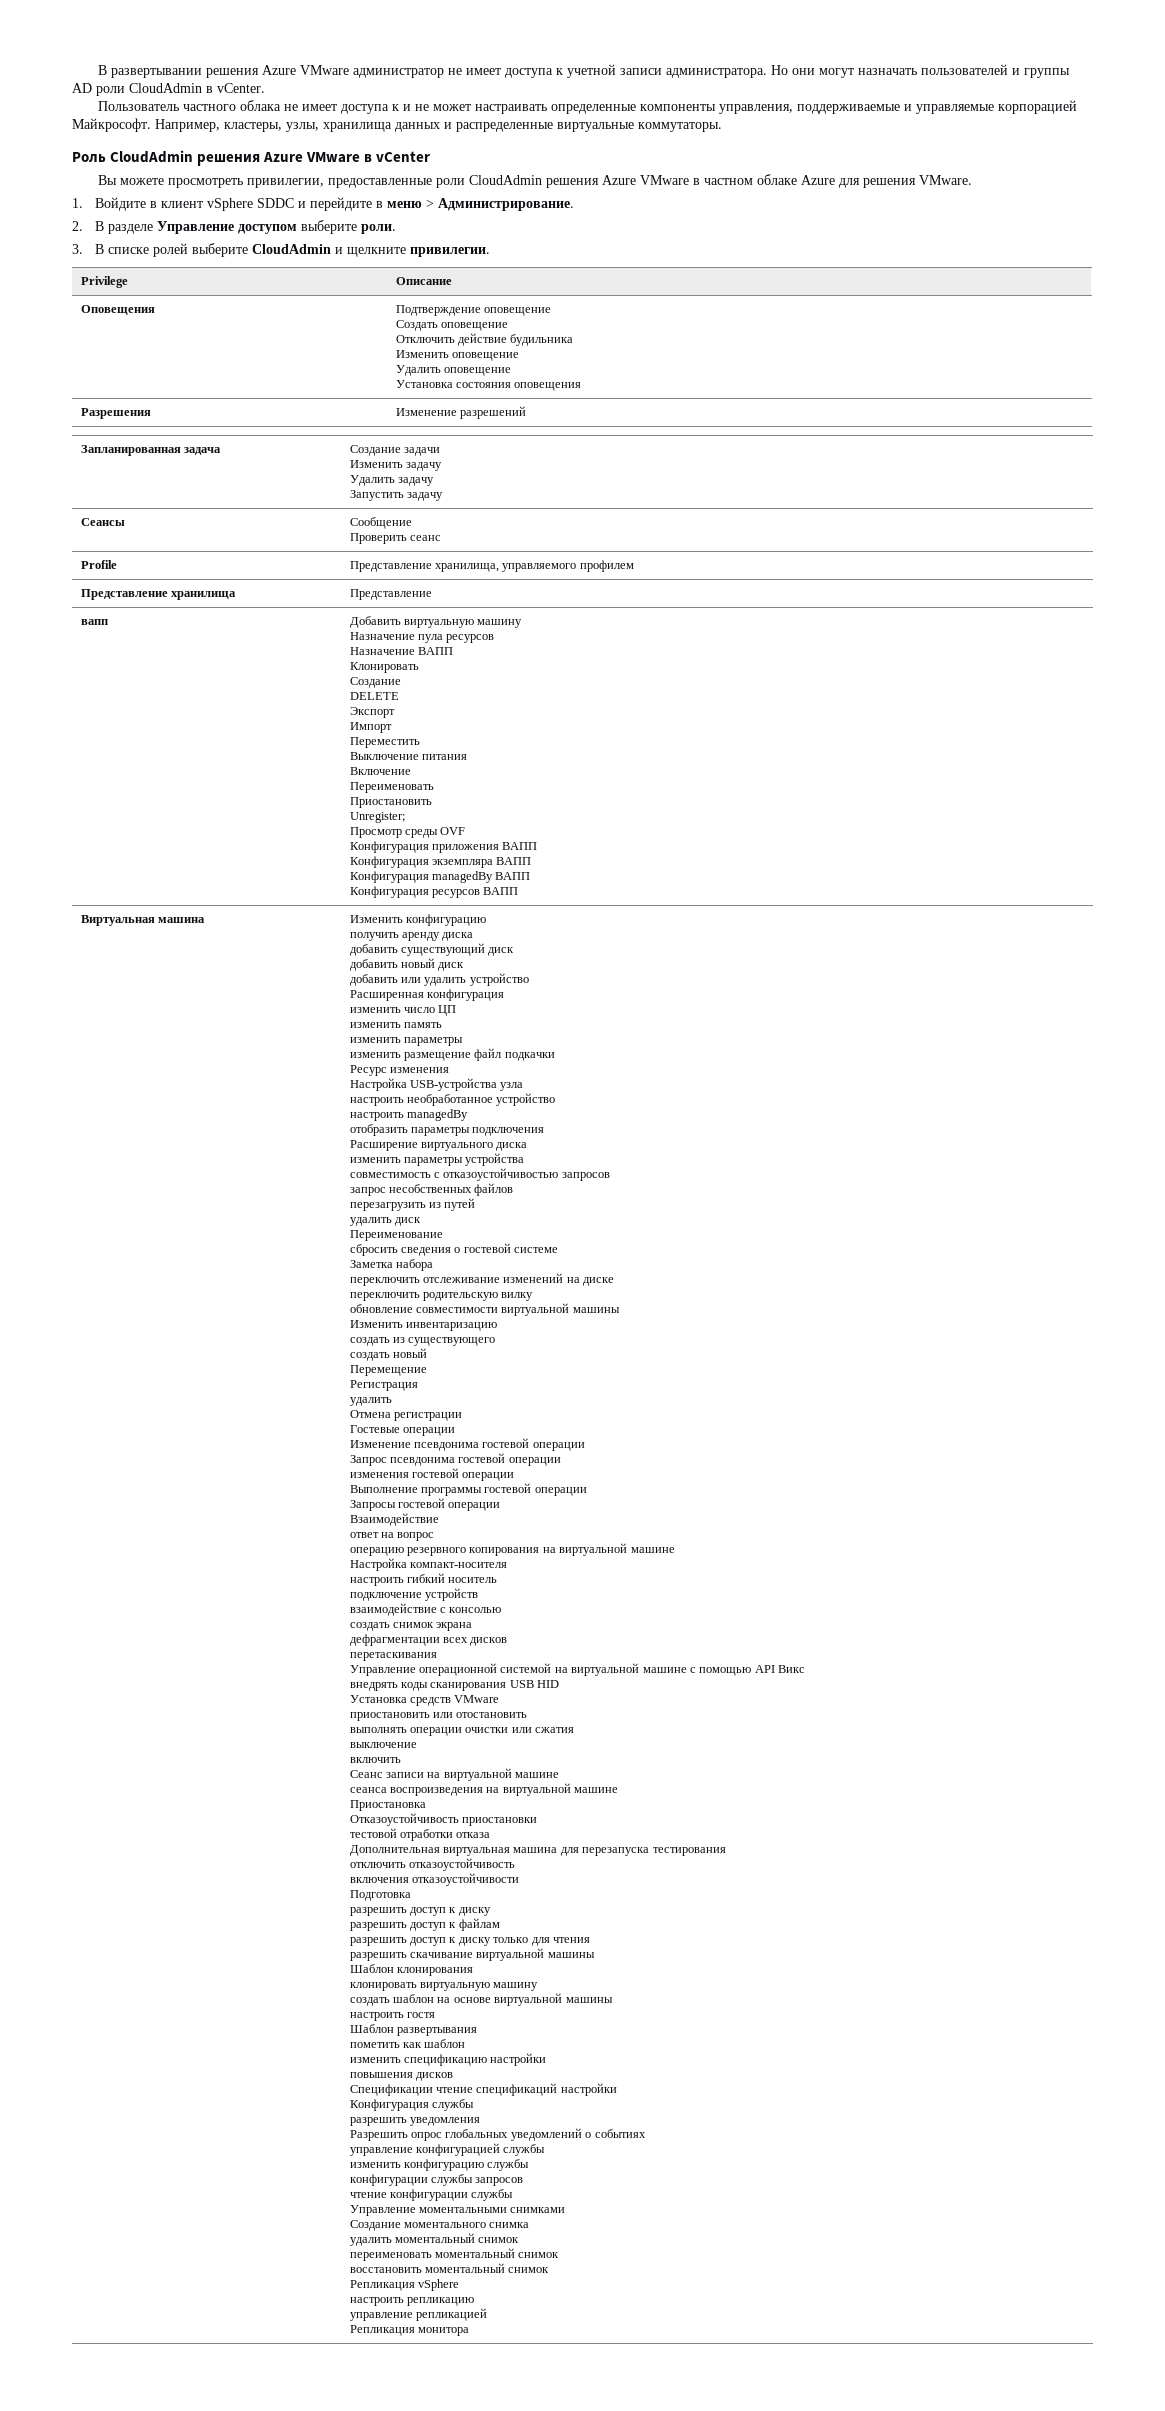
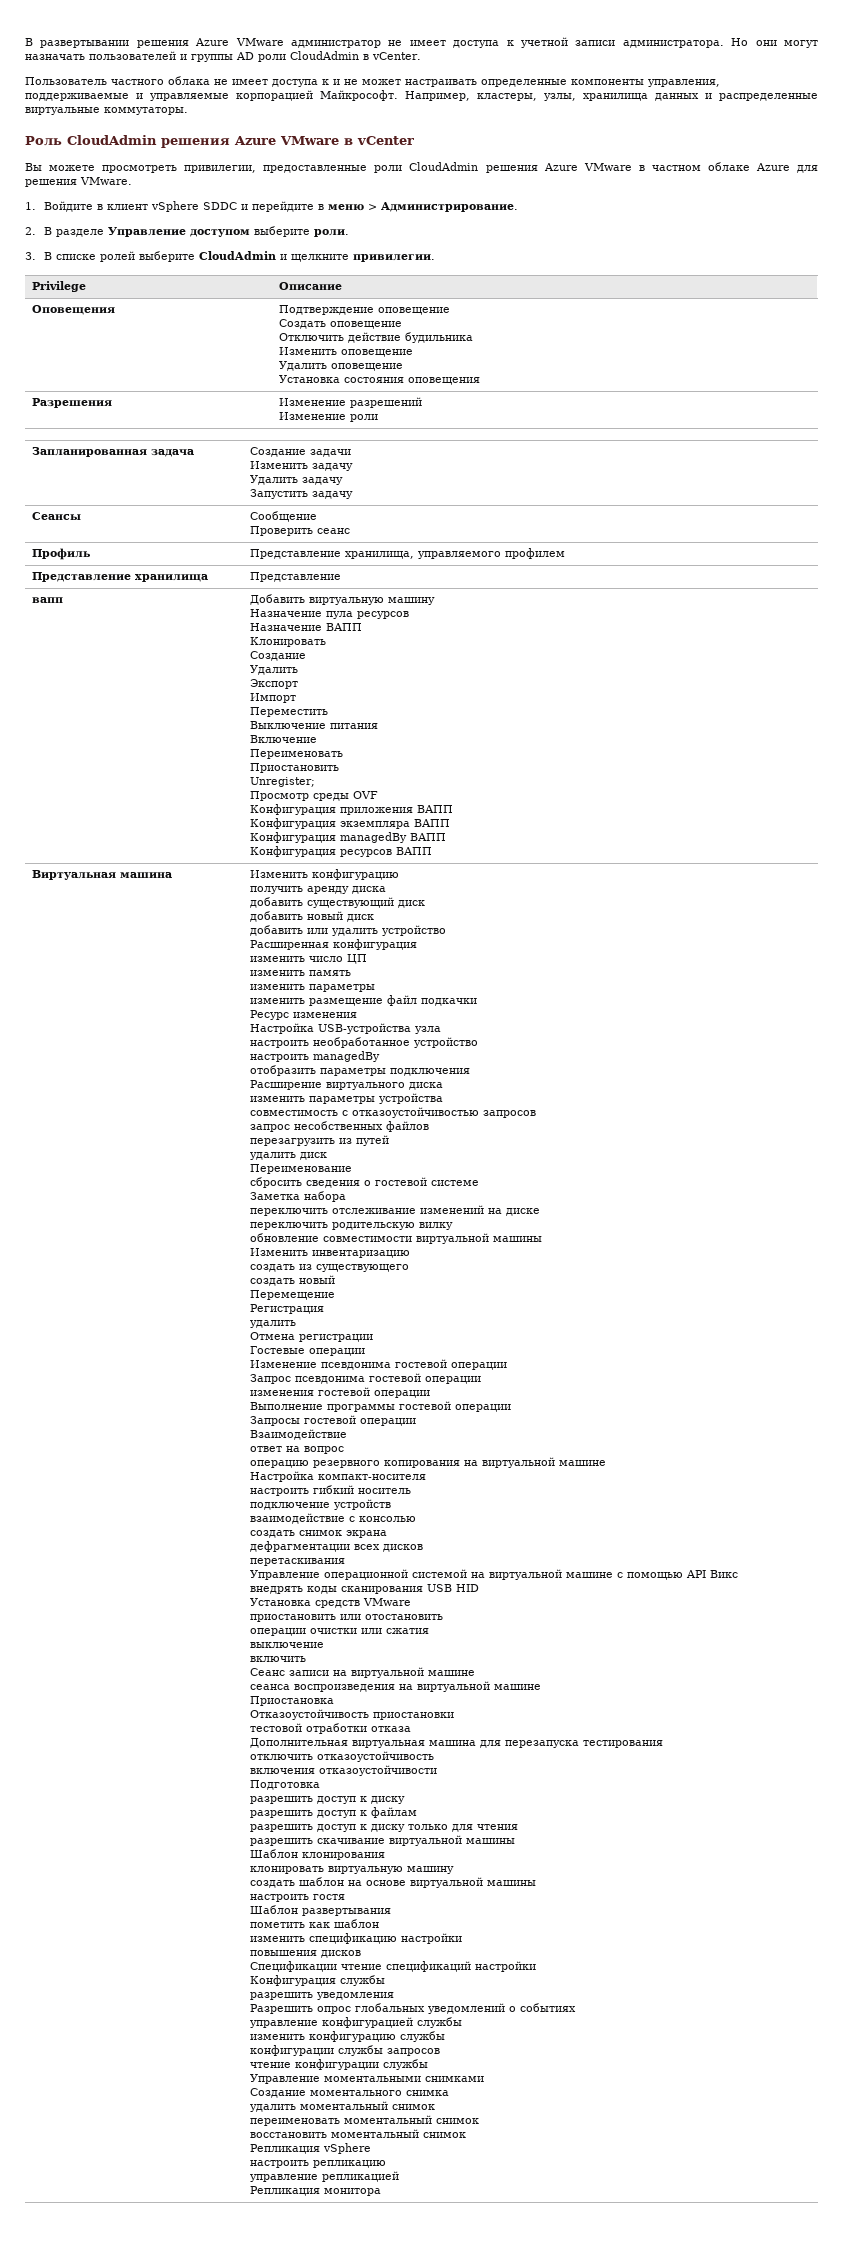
  Разрешения | Изменение разрешений
+ Изменение роли
- Profile | Представление хранилища, управляемого профилем
+ Профиль | Представление хранилища, управляемого профилем
  вапп | Добавить виртуальную машину
  Назначение пула ресурсов
  Назначение ВАПП
  Клонировать
  Создание
- DELETE
+ Удалить
- выполнять операции очистки или сжатия
+ операции очистки или сжатия

